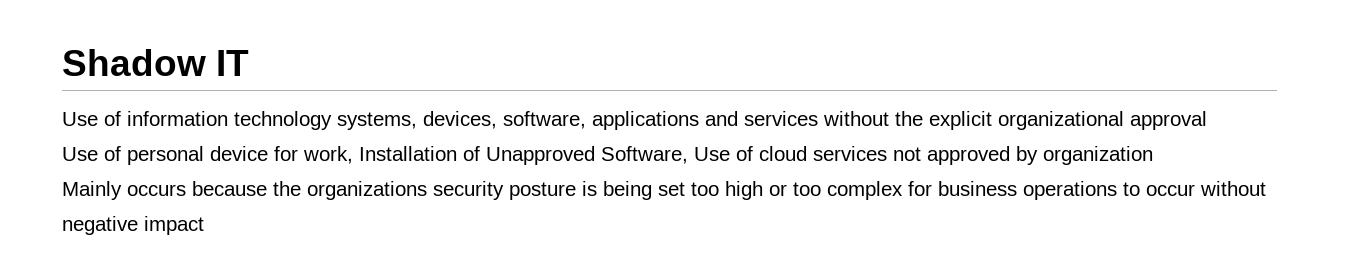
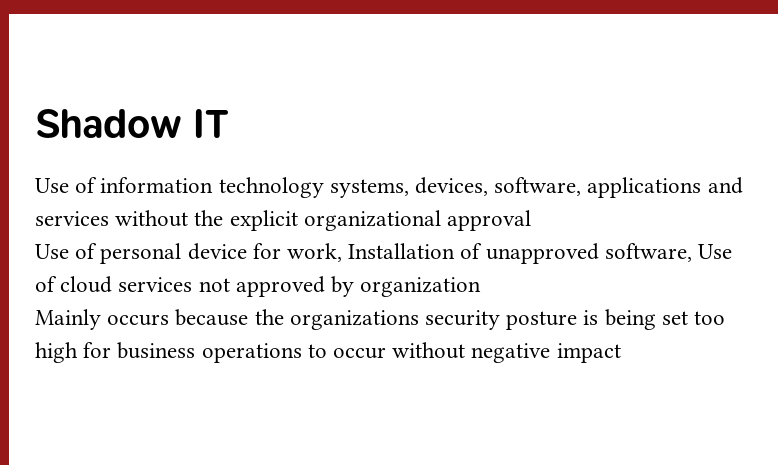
- Use of personal device for work, Installation of Unapproved Software, Use of cloud services not approved by organization
+ Use of personal device for work, Installation of unapproved software, Use of cloud services not approved by organization
- Mainly occurs because the organizations security posture is being set too high or too complex for business operations to occur without negative impact
+ Mainly occurs because the organizations security posture is being set too high for business operations to occur without negative impact

